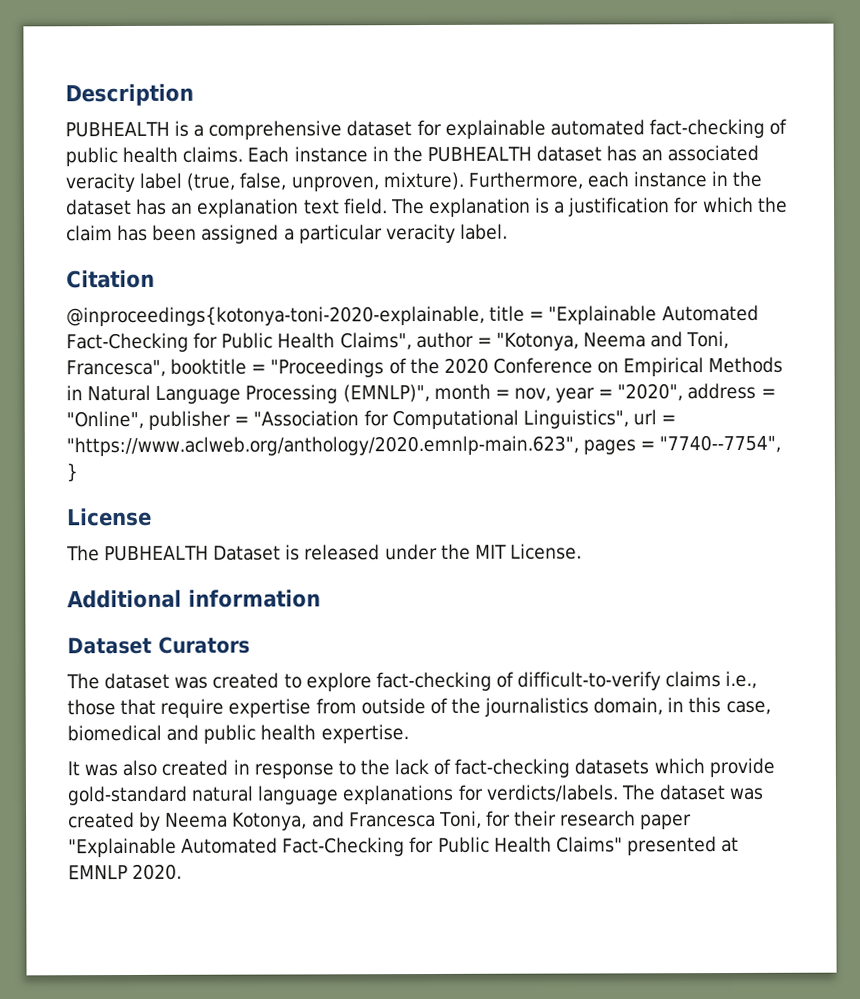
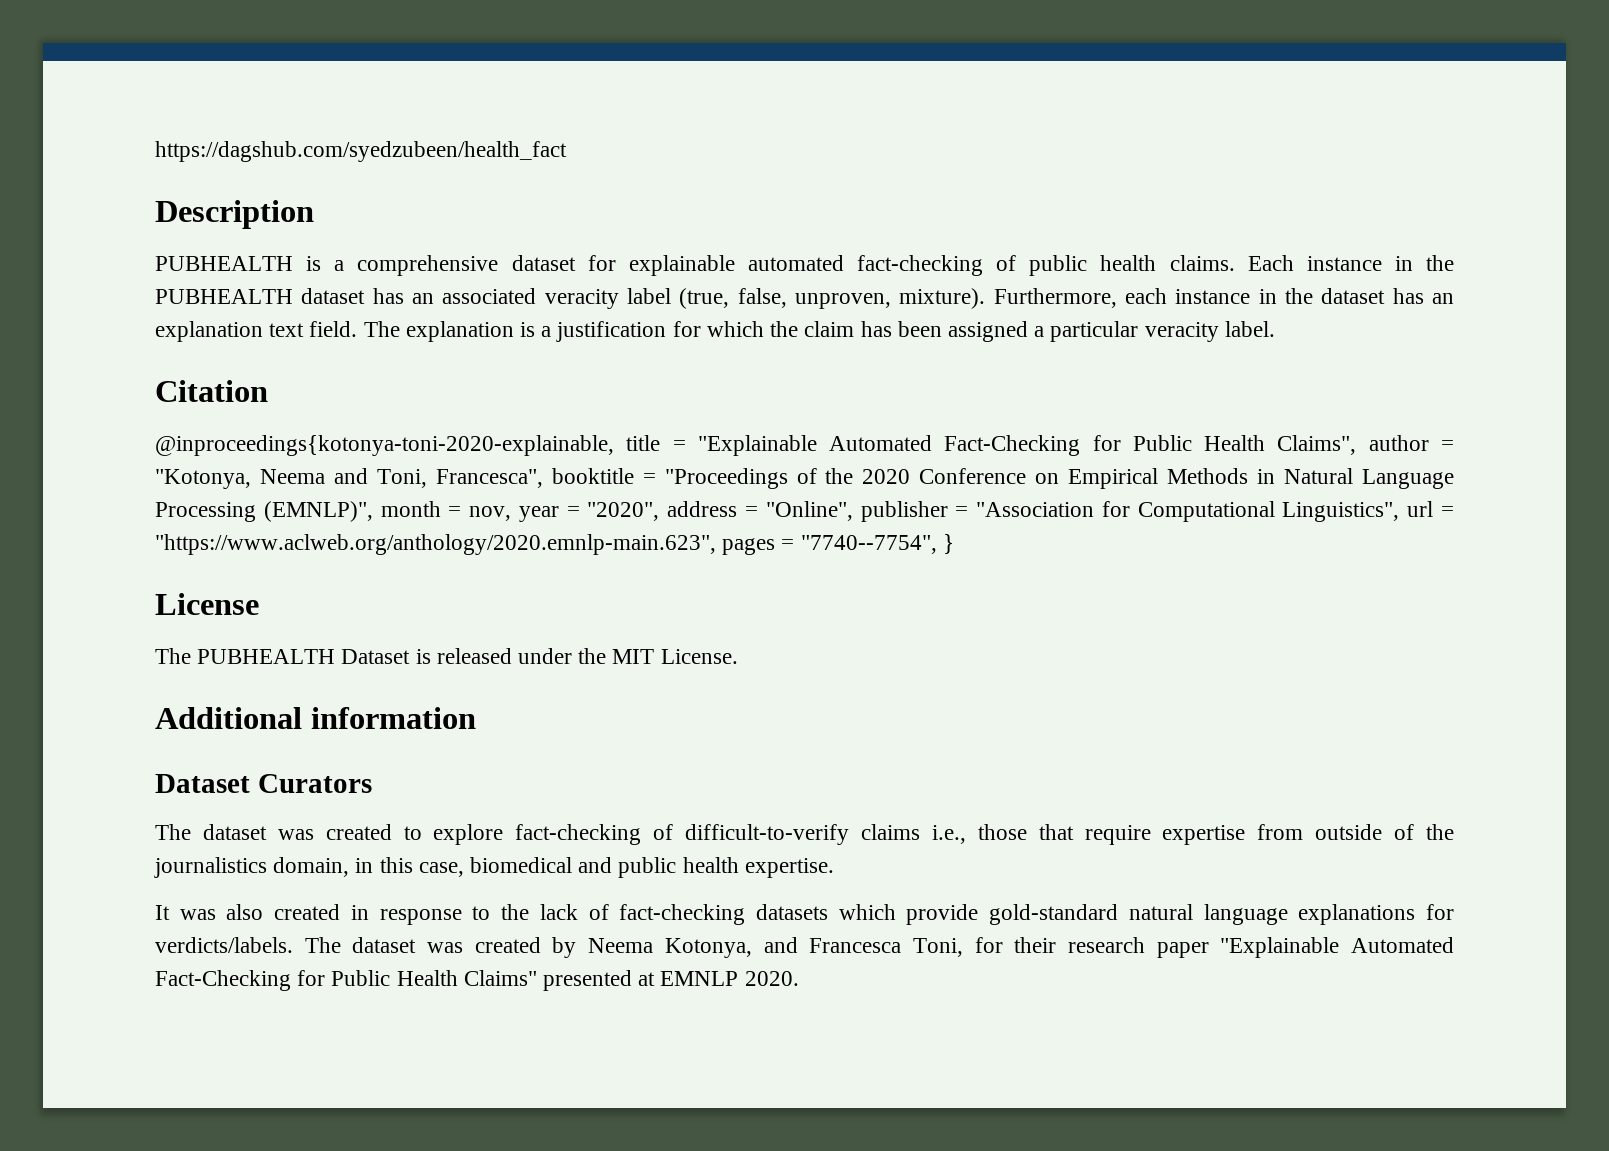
+ https://dagshub.com/syedzubeen/health_fact

